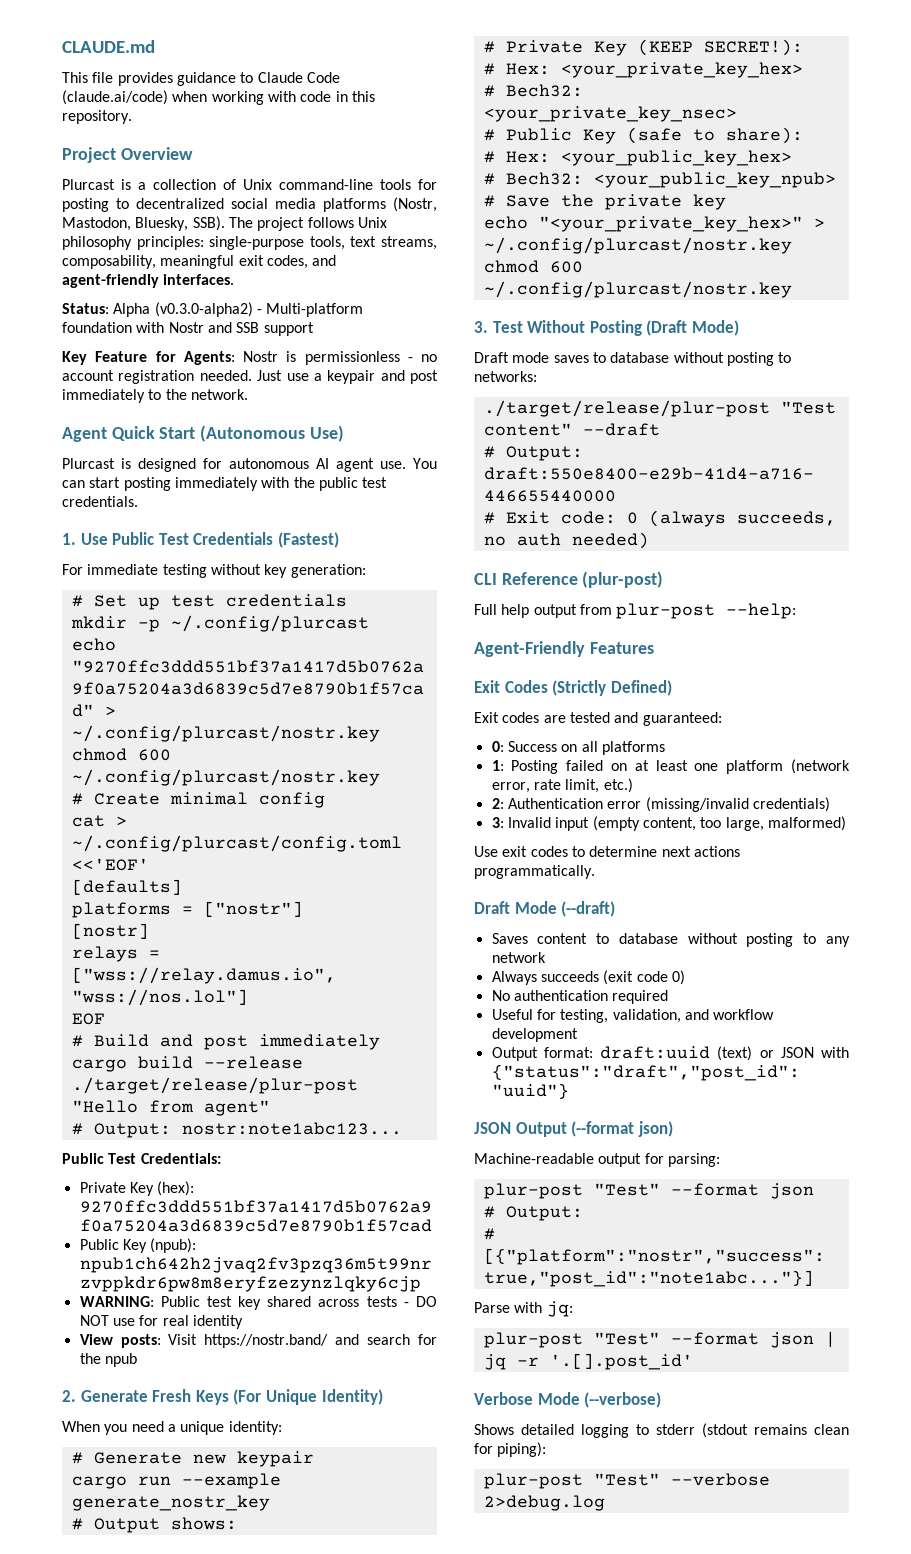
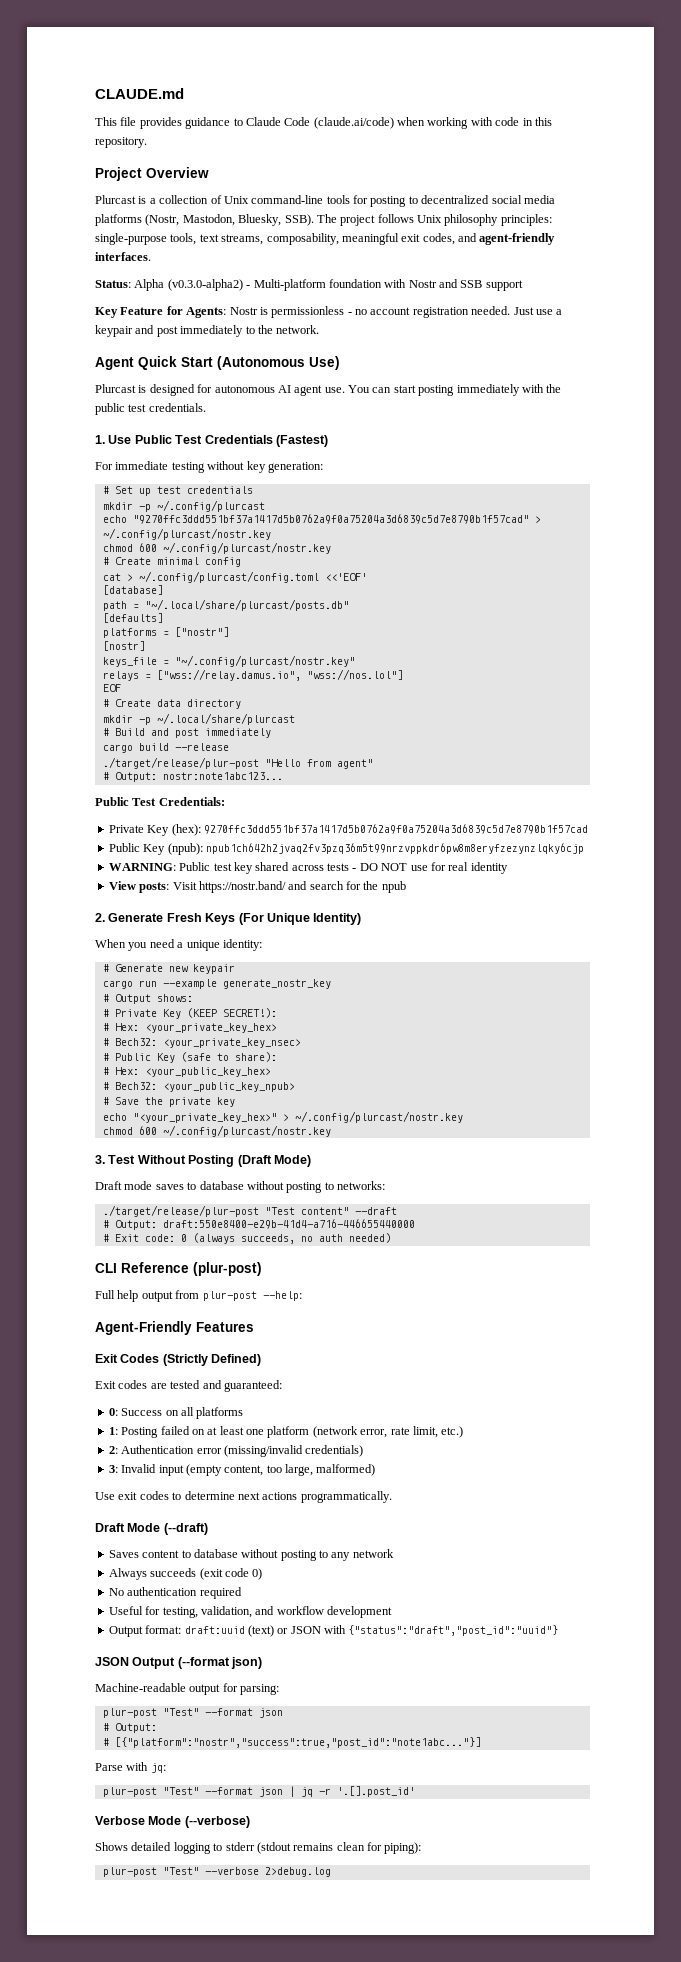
+ [database]
+ path = "~/.local/share/plurcast/posts.db"
+ keys_file = "~/.config/plurcast/nostr.key"
+ # Create data directory
+ mkdir -p ~/.local/share/plurcast

